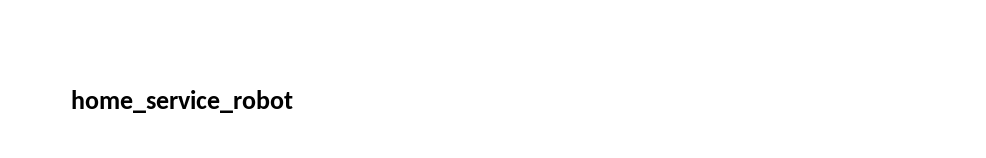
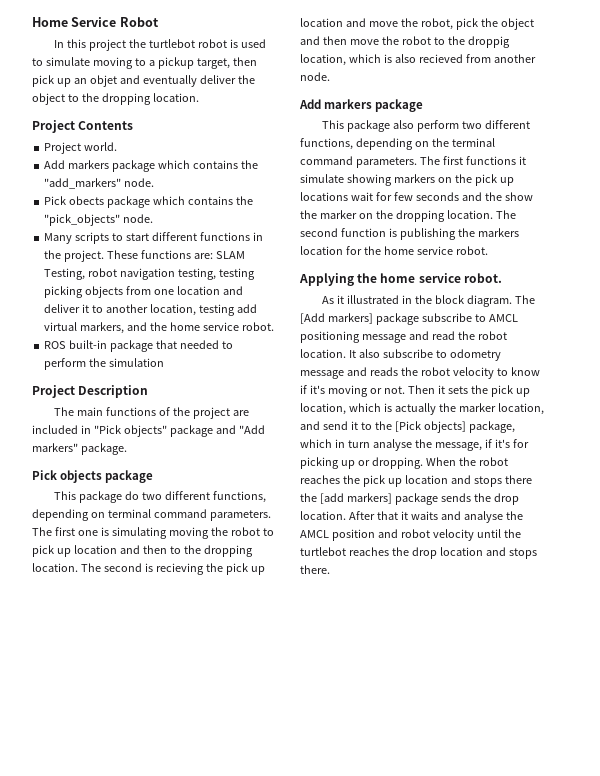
- home_service_robot
+ Home Service Robot
+ In this project the turtlebot robot is used to simulate moving to a pickup target, then pick up an objet and eventually deliver the object to the dropping location.
+ Project Contents
+ Project world.
+ Add markers package which contains the "add_markers" node.
+ Pick obects package which contains the "pick_objects" node.
+ Many scripts to start different functions in the project. These functions are: SLAM Testing, robot navigation testing, testing picking objects from one location and deliver it to another location, testing add virtual markers, and the home service robot.
+ ROS built-in package that needed to perform the simulation
+ Project Description
+ The main functions of the project are included in "Pick objects" package and "Add markers" package.
+ Pick objects package
+ This package do two different functions, depending on terminal command parameters. The first one is simulating moving the robot to pick up location and then to the dropping location. The second is recieving the pick up location and move the robot, pick the object and then move the robot to the droppig location, which is also recieved from another node.
+ Add markers package
+ This package also perform two different functions, depending on the terminal command parameters. The first functions it simulate showing markers on the pick up locations wait for few seconds and the show the marker on the dropping location. The second function is publishing the markers location for the home service robot.
+ Applying the home service robot.
+ As it illustrated in the block diagram. The [Add markers] package subscribe to AMCL positioning message and read the robot location. It also subscribe to odometry message and reads the robot velocity to know if it's moving or not. Then it sets the pick up location, which is actually the marker location, and send it to the [Pick objects] package, which in turn analyse the message, if it's for picking up or dropping. When the robot reaches the pick up location and stops there the [add markers] package sends the drop location. After that it waits and analyse the AMCL position and robot velocity until the turtlebot reaches the drop location and stops there.

